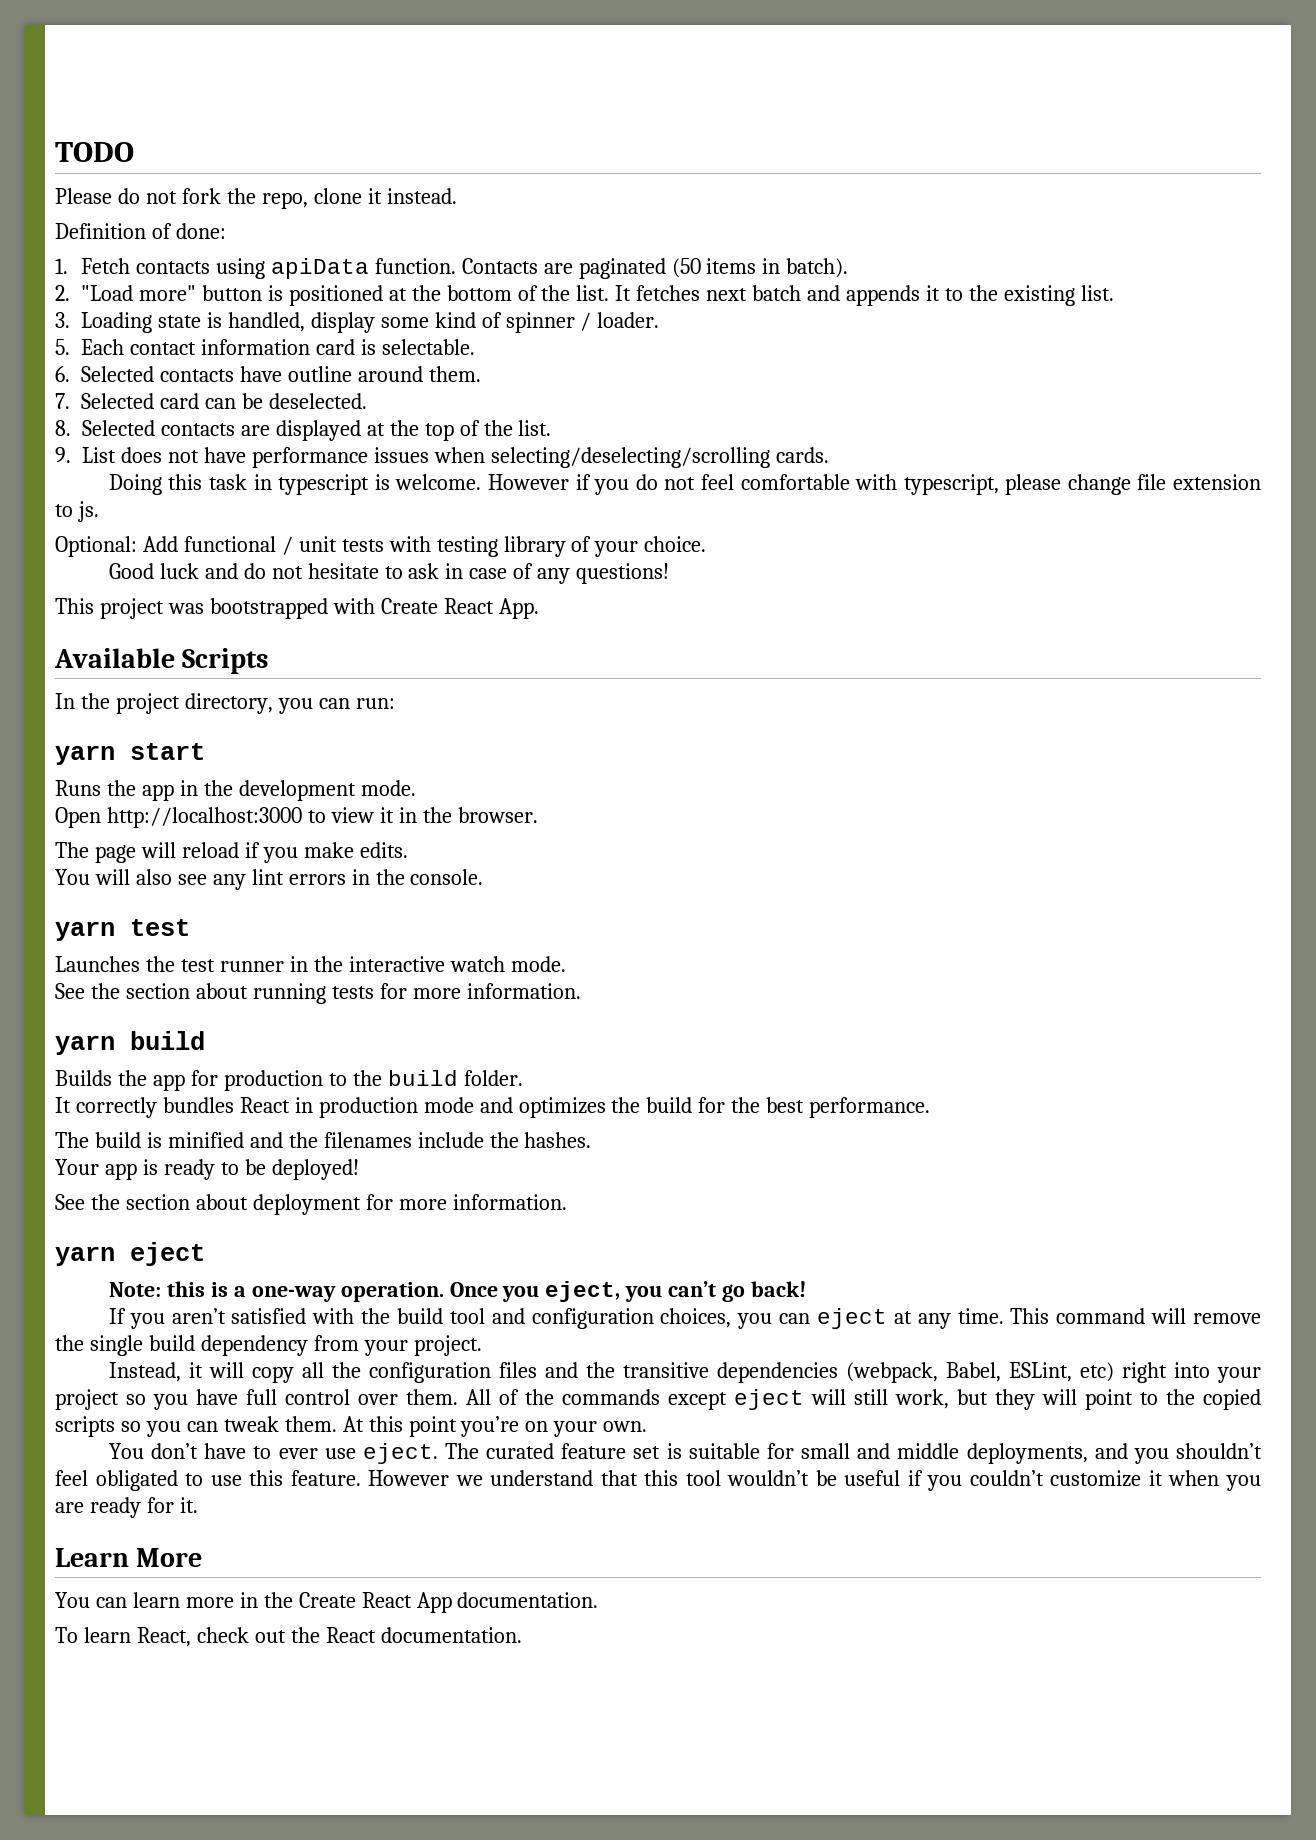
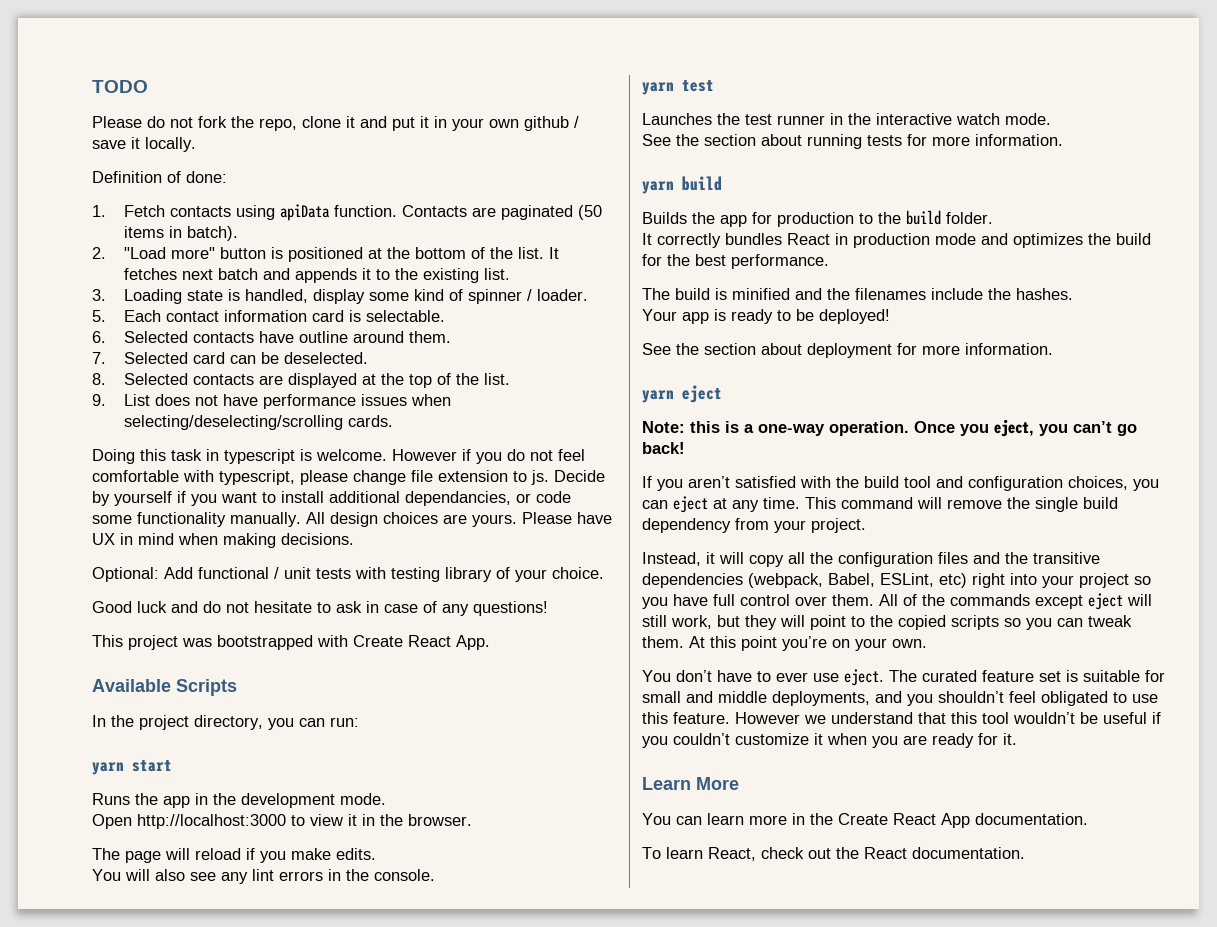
- Please do not fork the repo, clone it instead.
+ Please do not fork the repo, clone it and put it in your own github / save it locally.
+ Decide by yourself if you want to install additional dependancies, or code some functionality manually. All design choices are yours. Please have UX in mind when making decisions.

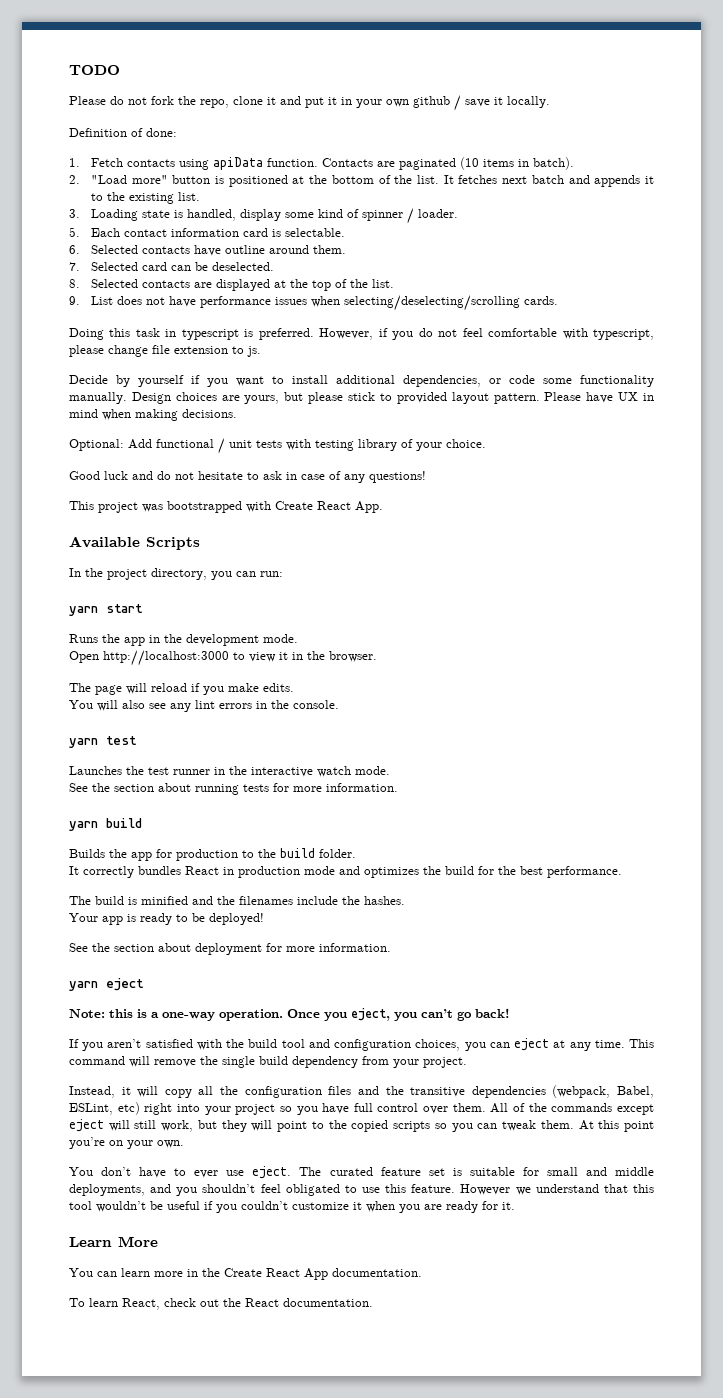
- Contacts are paginated (50 items in batch).
+ Contacts are paginated (10 items in batch).
- Doing this task in typescript is welcome. However if you do not feel comfortable with typescript, please change file extension to js. Decide by yourself if you want to install additional dependancies, or code some functionality manually.
+ Doing this task in typescript is preferred. However, if you do not feel comfortable with typescript, please change file extension to js.
+ Decide by yourself if you want to install additional dependencies, or code some functionality manually.
- All design choices are yours.
+ Design choices are yours, but please stick to provided layout pattern.

